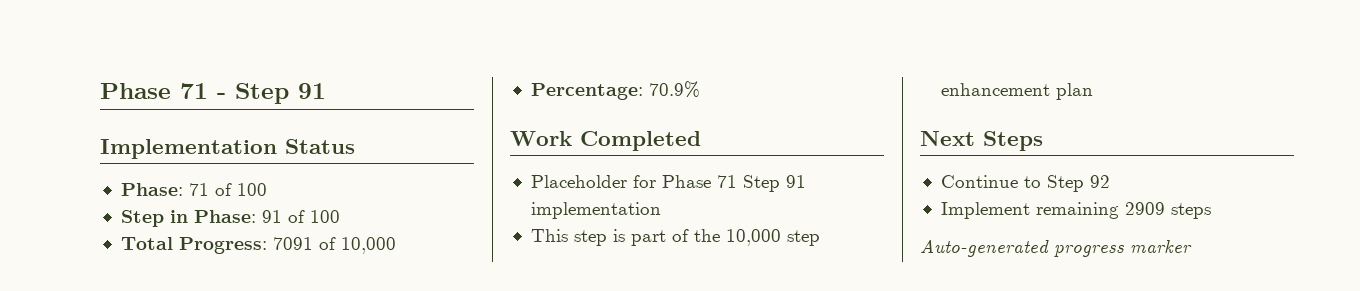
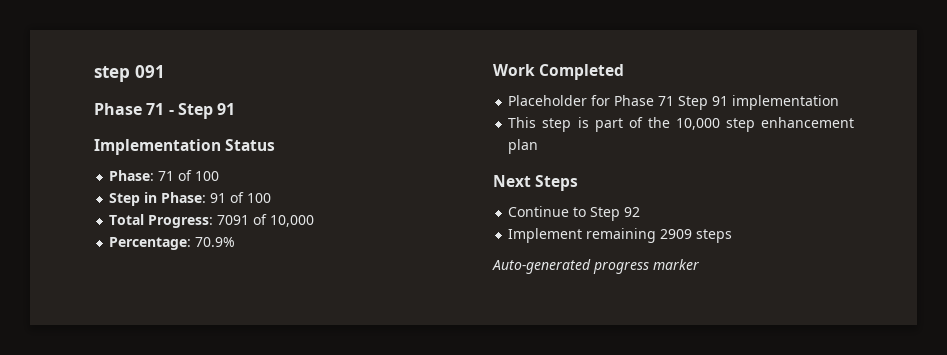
+ step 091

